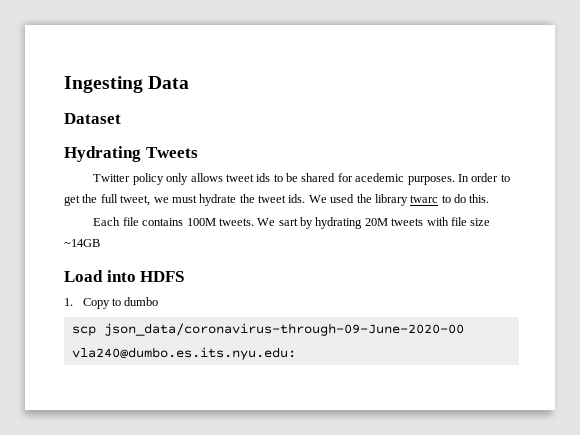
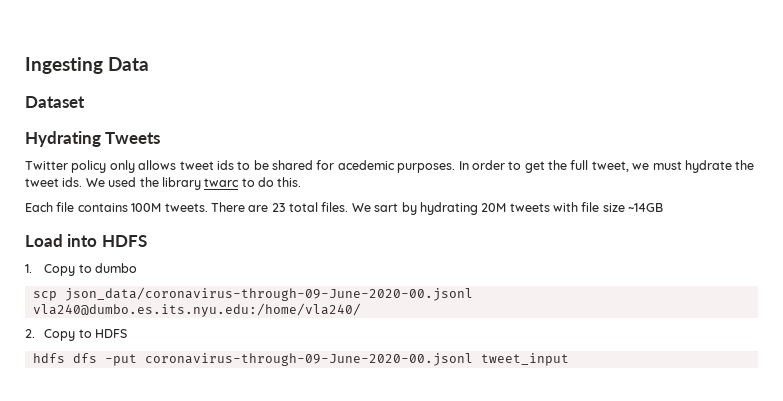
+ There are 23 total files.
- scp json_data/coronavirus-through-09-June-2020-00 vla240@dumbo.es.its.nyu.edu:
+ scp json_data/coronavirus-through-09-June-2020-00.jsonl vla240@dumbo.es.its.nyu.edu:/home/vla240/
+ 2. Copy to HDFS
+ hdfs dfs -put coronavirus-through-09-June-2020-00.jsonl tweet_input

